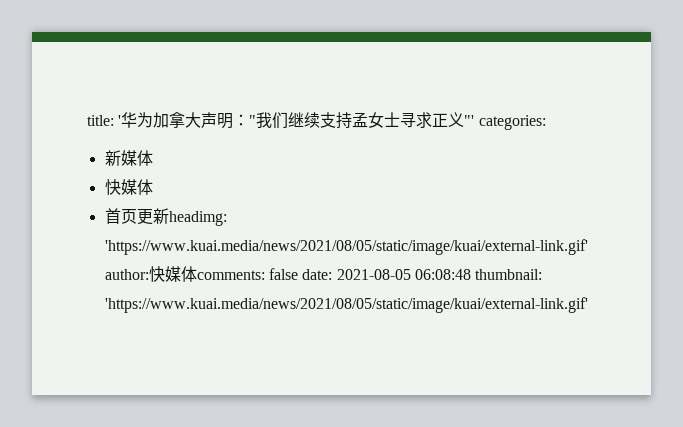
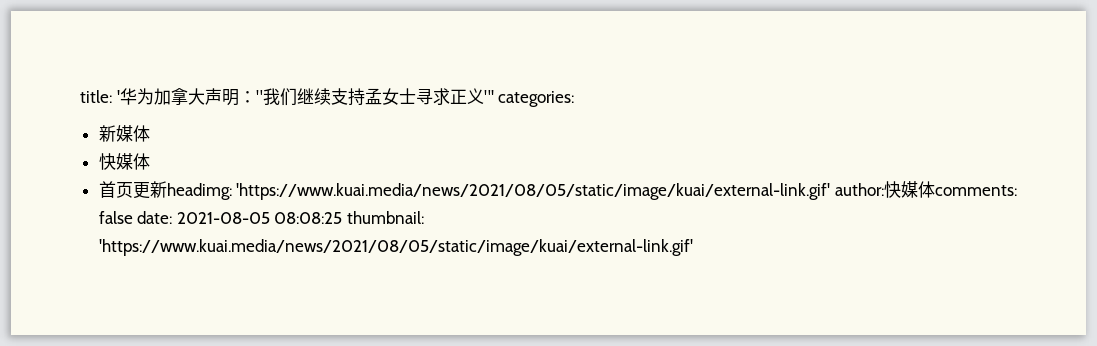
- 首页更新headimg: 'https://www.kuai.media/news/2021/08/05/static/image/kuai/external-link.gif' author:快媒体comments: false date: 2021-08-05 06:08:48 thumbnail: 'https://www.kuai.media/news/2021/08/05/static/image/kuai/external-link.gif'
+ 首页更新headimg: 'https://www.kuai.media/news/2021/08/05/static/image/kuai/external-link.gif' author:快媒体comments: false date: 2021-08-05 08:08:25 thumbnail: 'https://www.kuai.media/news/2021/08/05/static/image/kuai/external-link.gif'

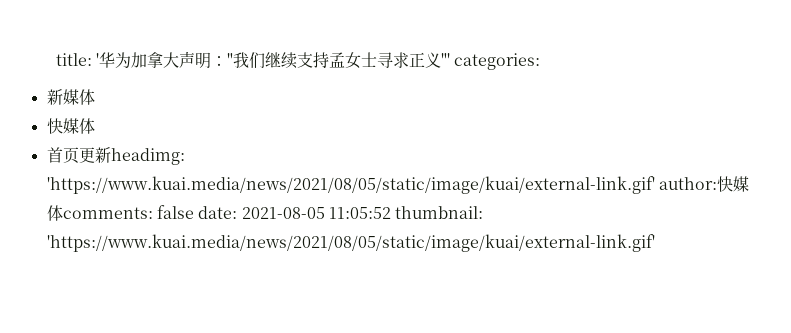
- 首页更新headimg: 'https://www.kuai.media/news/2021/08/05/static/image/kuai/external-link.gif' author:快媒体comments: false date: 2021-08-05 08:08:25 thumbnail: 'https://www.kuai.media/news/2021/08/05/static/image/kuai/external-link.gif'
+ 首页更新headimg: 'https://www.kuai.media/news/2021/08/05/static/image/kuai/external-link.gif' author:快媒体comments: false date: 2021-08-05 11:05:52 thumbnail: 'https://www.kuai.media/news/2021/08/05/static/image/kuai/external-link.gif'

